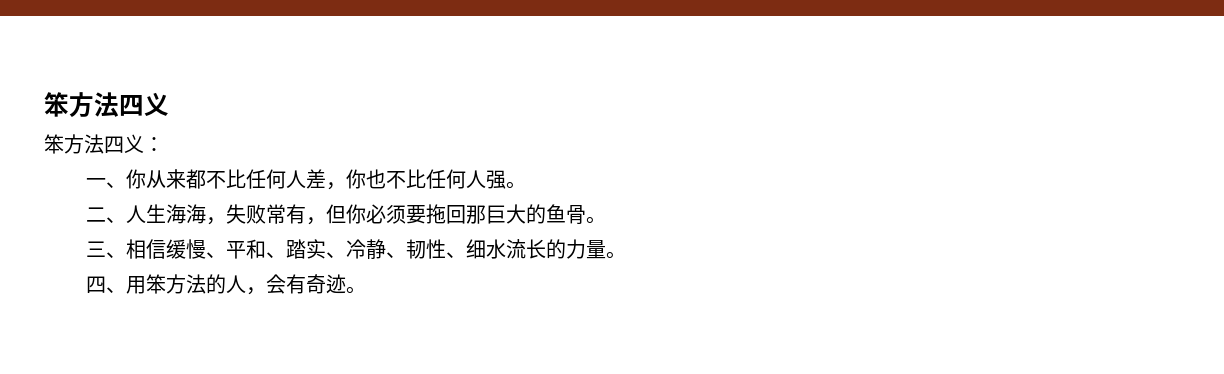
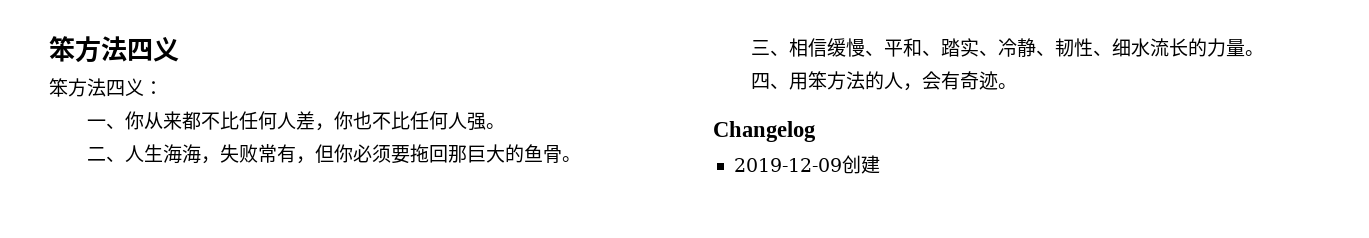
+ Changelog
+ 2019-12-09创建

